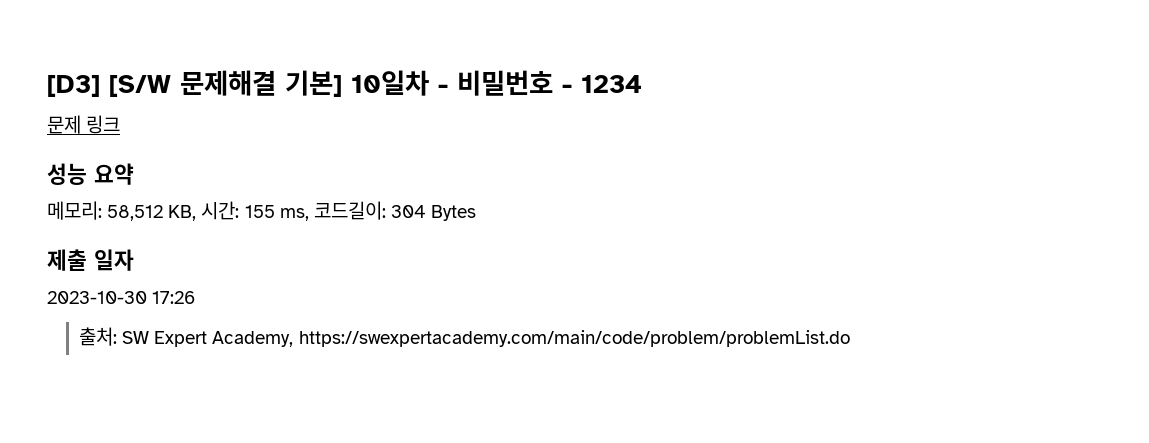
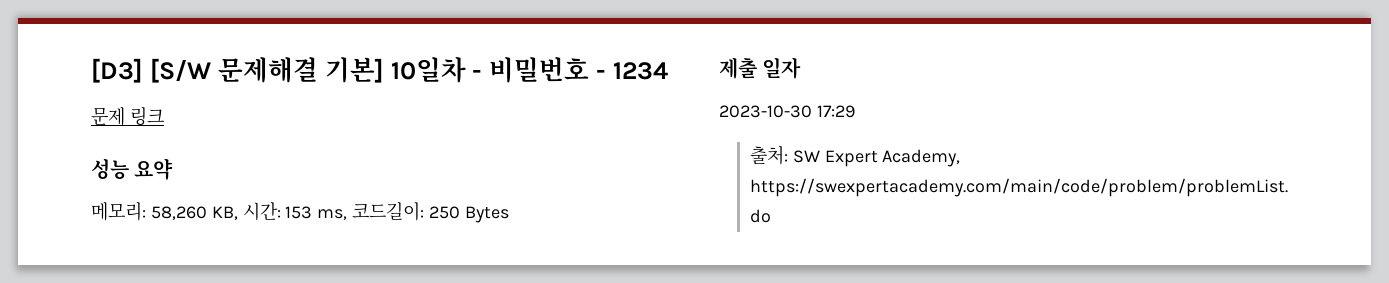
- 메모리: 58,512 KB, 시간: 155 ms, 코드길이: 304 Bytes
+ 메모리: 58,260 KB, 시간: 153 ms, 코드길이: 250 Bytes
- 2023-10-30 17:26
+ 2023-10-30 17:29

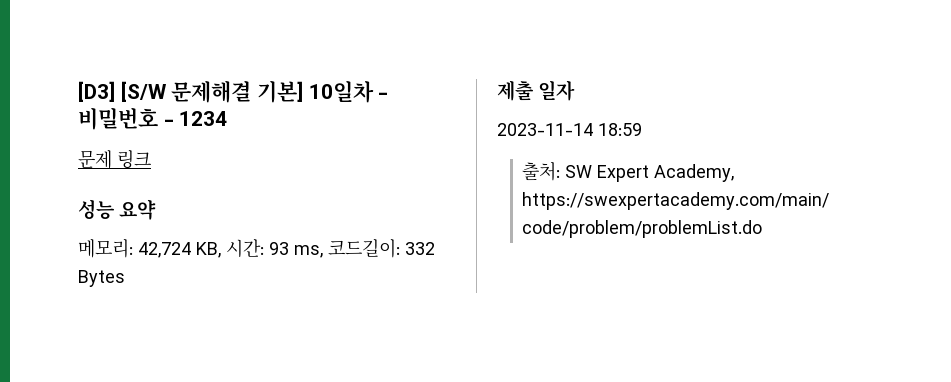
- 메모리: 58,260 KB, 시간: 153 ms, 코드길이: 250 Bytes
+ 메모리: 42,724 KB, 시간: 93 ms, 코드길이: 332 Bytes
- 2023-10-30 17:29
+ 2023-11-14 18:59

